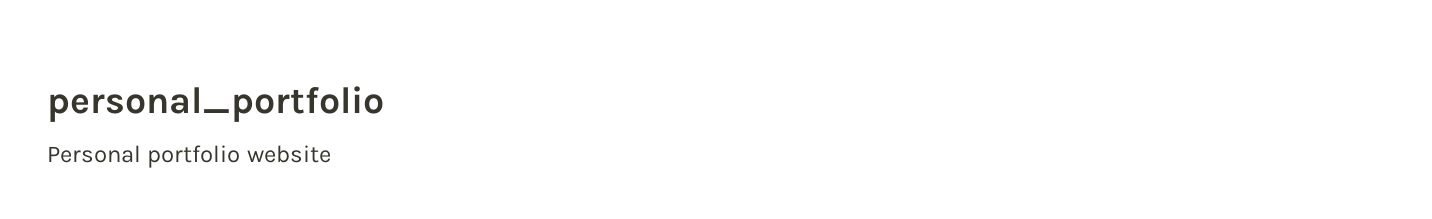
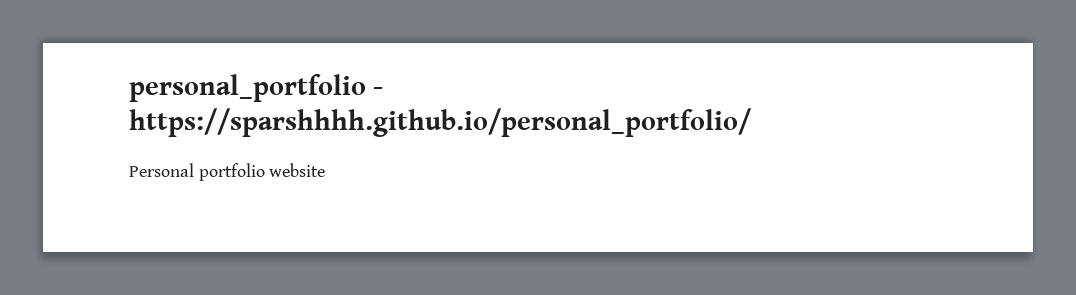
- personal_portfolio
+ personal_portfolio - https://sparshhhh.github.io/personal_portfolio/

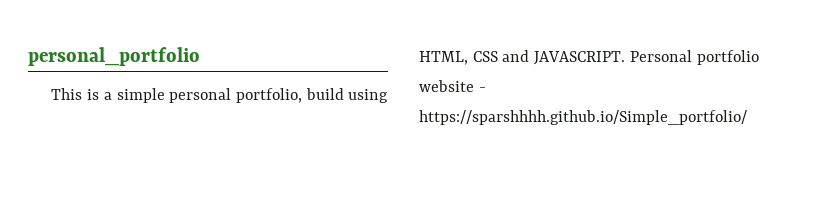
- personal_portfolio - https://sparshhhh.github.io/personal_portfolio/
- Personal portfolio website
+ personal_portfolio
+ This is a simple personal portfolio, build using HTML, CSS and JAVASCRIPT. Personal portfolio website - https://sparshhhh.github.io/Simple_portfolio/

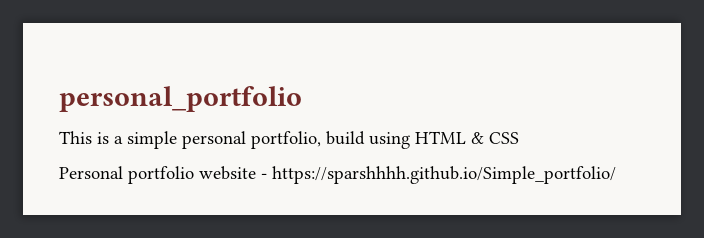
- This is a simple personal portfolio, build using HTML, CSS and JAVASCRIPT. Personal portfolio website - https://sparshhhh.github.io/Simple_portfolio/
+ This is a simple personal portfolio, build using HTML & CSS
+ Personal portfolio website - https://sparshhhh.github.io/Simple_portfolio/

